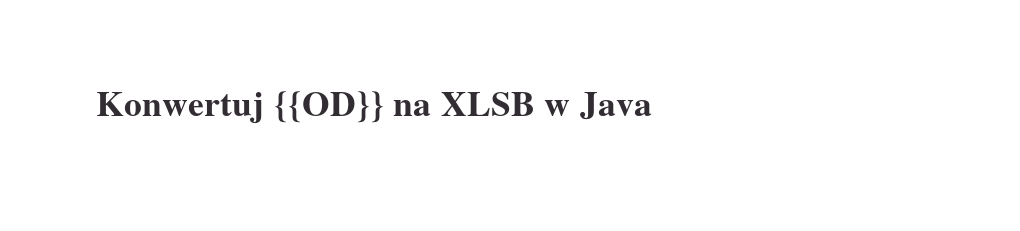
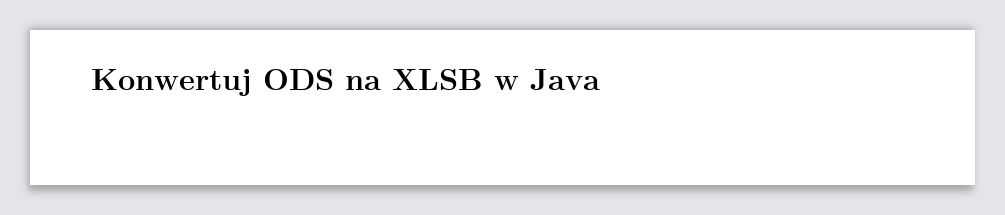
- Konwertuj {{OD}} na XLSB w Java
+ Konwertuj ODS na XLSB w Java

